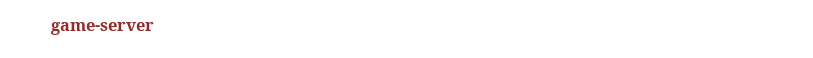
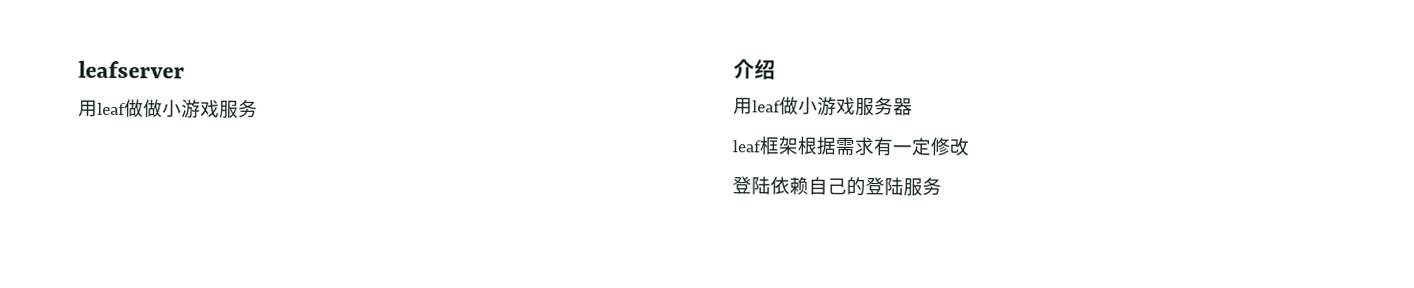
- game-server
+ leafserver
+ 用leaf做做小游戏服务
+ 介绍
+ 用leaf做小游戏服务器
+ leaf框架根据需求有一定修改
+ 登陆依赖自己的登陆服务

